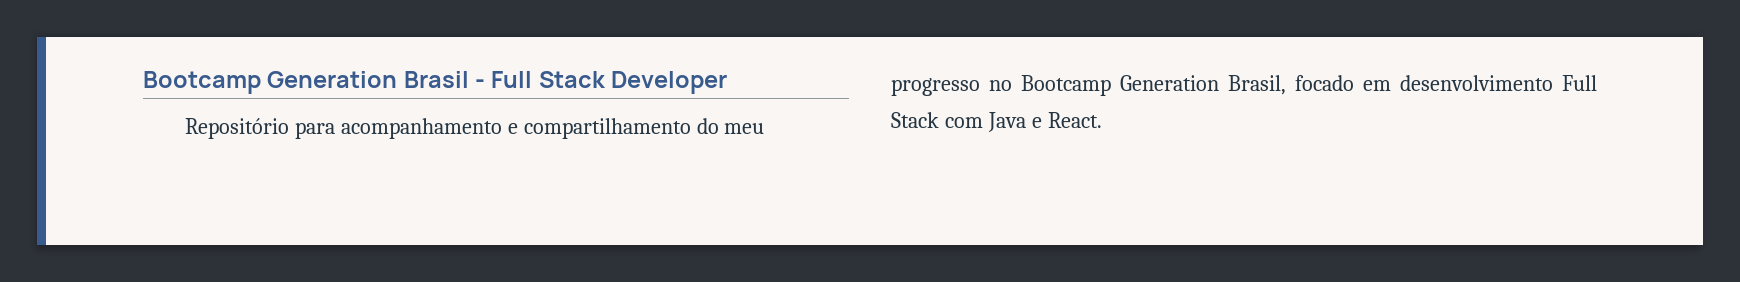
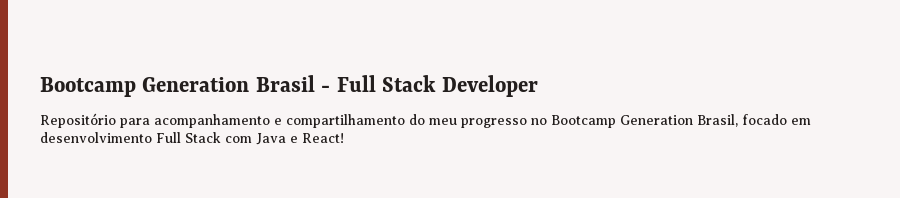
- Repositório para acompanhamento e compartilhamento do meu progresso no Bootcamp Generation Brasil, focado em desenvolvimento Full Stack com Java e React.
+ Repositório para acompanhamento e compartilhamento do meu progresso no Bootcamp Generation Brasil, focado em desenvolvimento Full Stack com Java e React!

